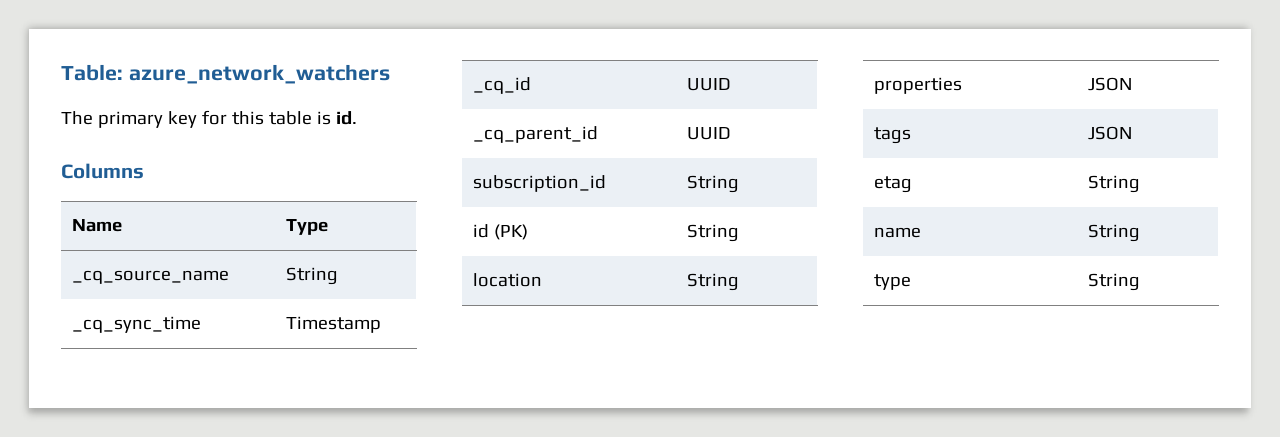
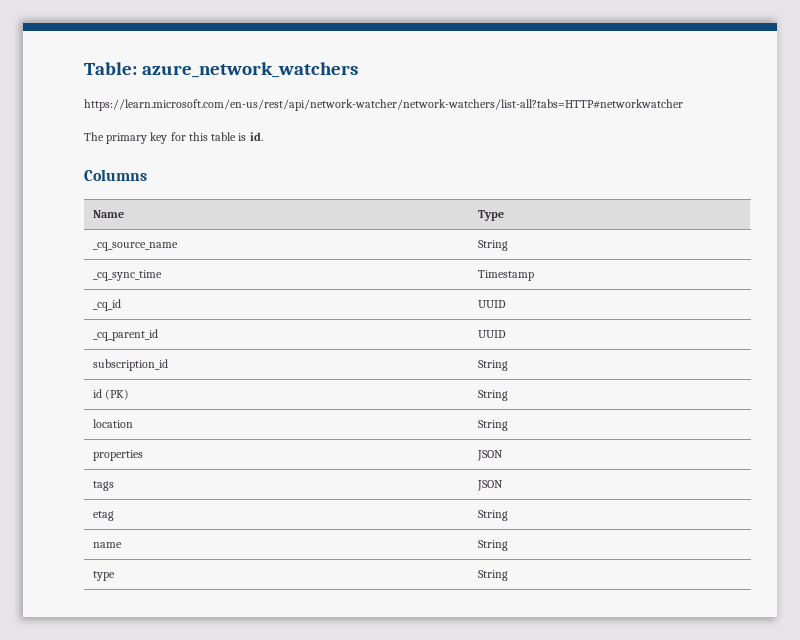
+ https://learn.microsoft.com/en-us/rest/api/network-watcher/network-watchers/list-all?tabs=HTTP#networkwatcher

